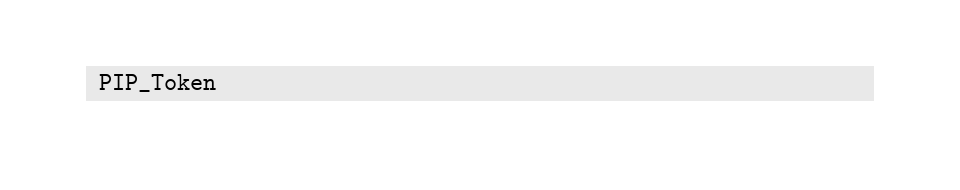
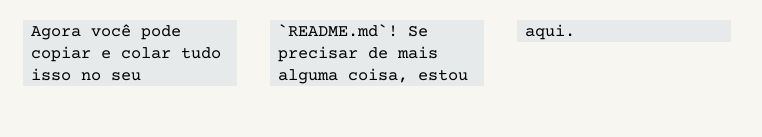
- PIP_Token
+ Agora você pode copiar e colar tudo isso no seu `README.md`! Se precisar de mais alguma coisa, estou aqui.

